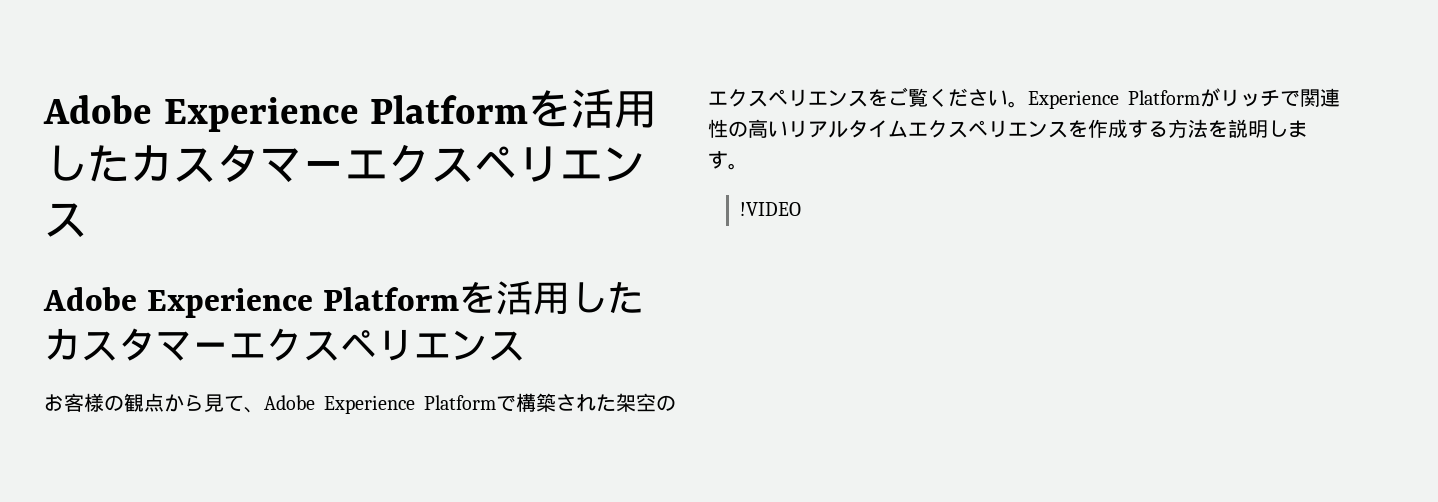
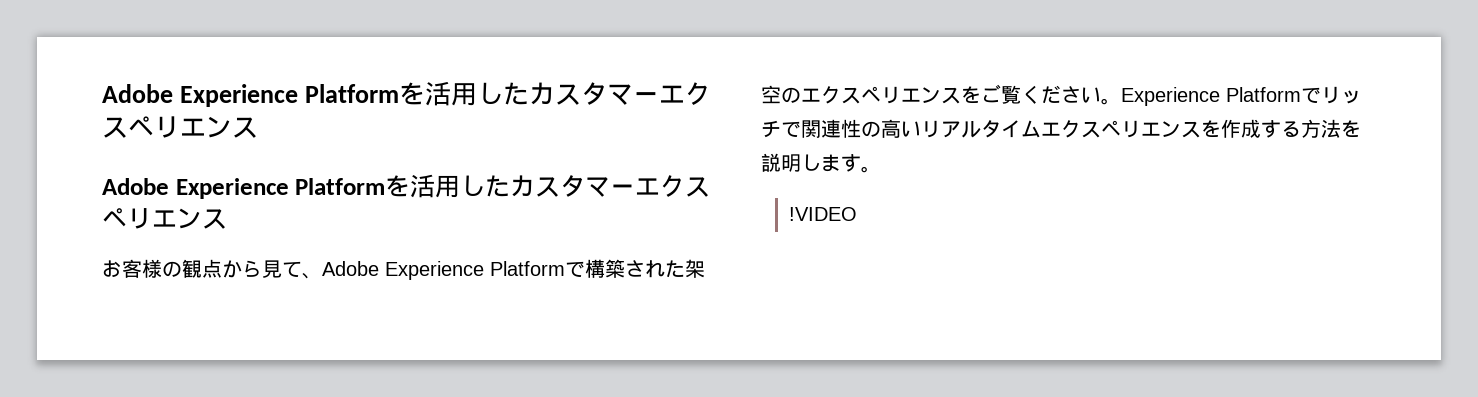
- Experience Platformがリッチで関連性の高いリアルタイムエクスペリエンスを作成する方法を説明します。
+ Experience Platformでリッチで関連性の高いリアルタイムエクスペリエンスを作成する方法を説明します。

